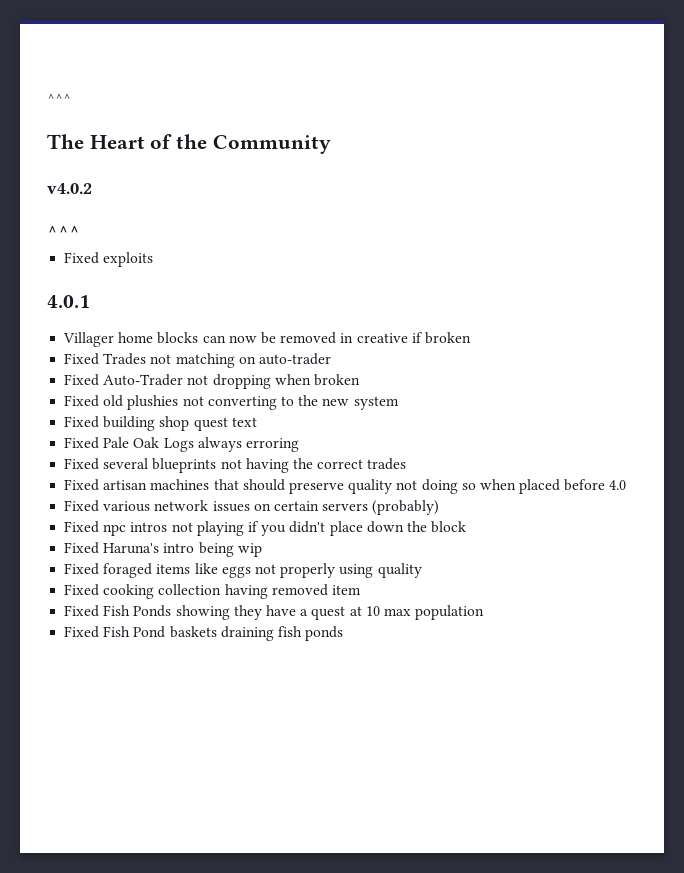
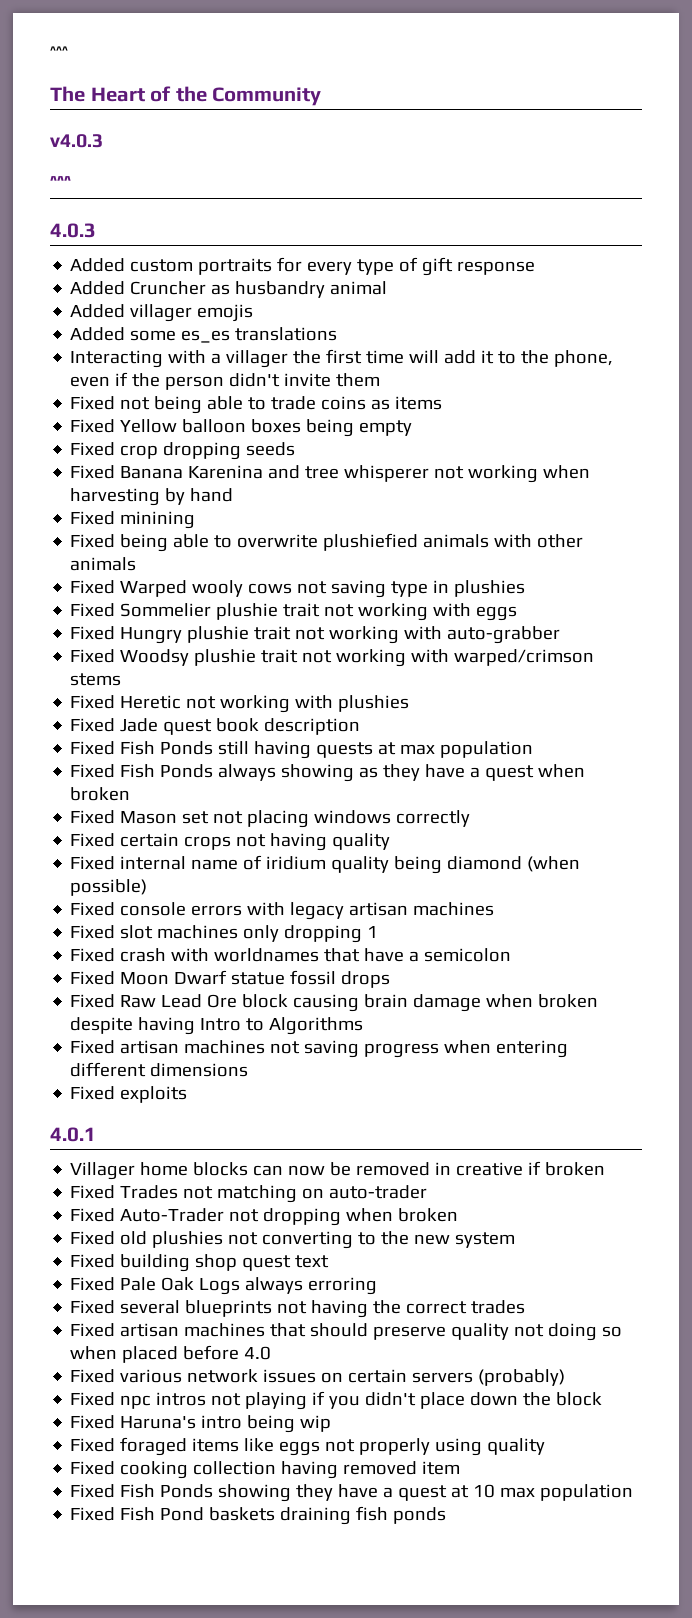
- v4.0.2
+ v4.0.3
  ^^^
+ 4.0.3
+ Added custom portraits for every type of gift response
+ Added Cruncher as husbandry animal
+ Added villager emojis
+ Added some es_es translations
+ Interacting with a villager the first time will add it to the phone, even if the person didn't invite them
+ Fixed not being able to trade coins as items
+ Fixed Yellow balloon boxes being empty
+ Fixed crop dropping seeds
+ Fixed Banana Karenina and tree whisperer not working when harvesting by hand
+ Fixed minining
+ Fixed being able to overwrite plushiefied animals with other animals
+ Fixed Warped wooly cows not saving type in plushies
+ Fixed Sommelier plushie trait not working with eggs
+ Fixed Hungry plushie trait not working with auto-grabber
+ Fixed Woodsy plushie trait not working with warped/crimson stems
+ Fixed Heretic not working with plushies
+ Fixed Jade quest book description
+ Fixed Fish Ponds still having quests at max population
+ Fixed Fish Ponds always showing as they have a quest when broken
+ Fixed Mason set not placing windows correctly
+ Fixed certain crops not having quality
+ Fixed internal name of iridium quality being diamond (when possible)
+ Fixed console errors with legacy artisan machines
+ Fixed slot machines only dropping 1
+ Fixed crash with worldnames that have a semicolon
+ Fixed Moon Dwarf statue fossil drops
+ Fixed Raw Lead Ore block causing brain damage when broken despite having Intro to Algorithms
+ Fixed artisan machines not saving progress when entering different dimensions

